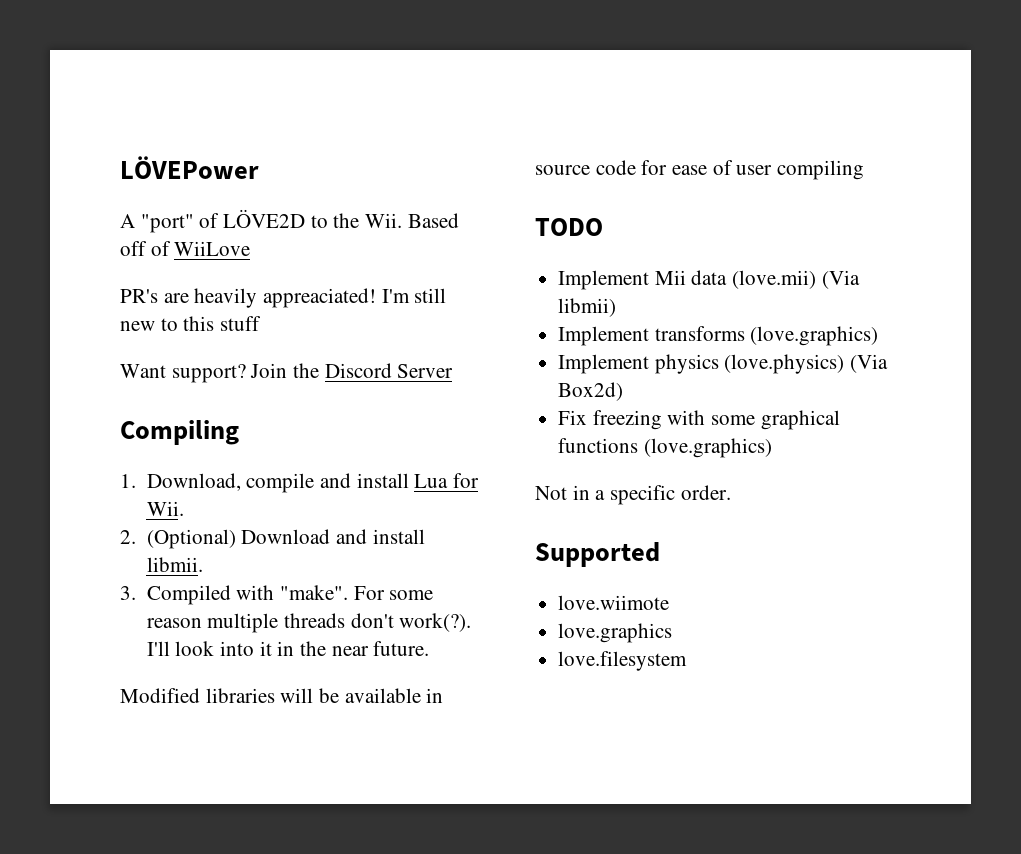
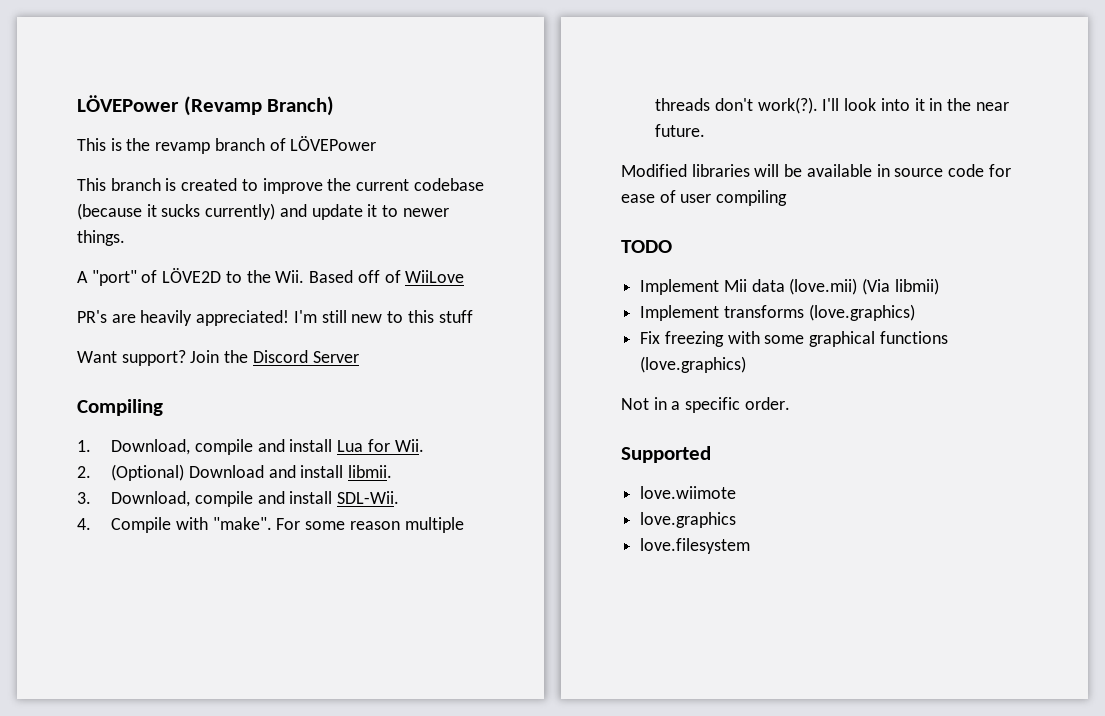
- LÖVEPower
+ LÖVEPower (Revamp Branch)
+ This is the revamp branch of LÖVEPower
+ This branch is created to improve the current codebase (because it sucks currently) and update it to newer things.
- PR's are heavily appreaciated!
+ PR's are heavily appreciated!
- 3. Compiled with "make".
+ 3. Download, compile and install SDL-Wii.
+ 4. Compile with "make".
- Implement physics (love.physics) (Via Box2d)

